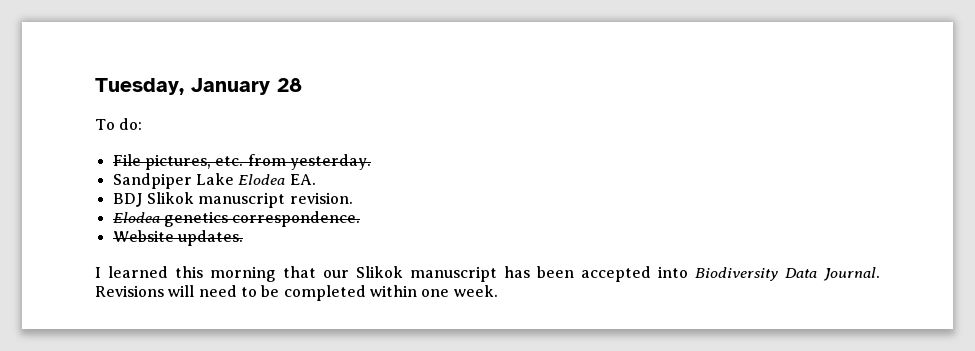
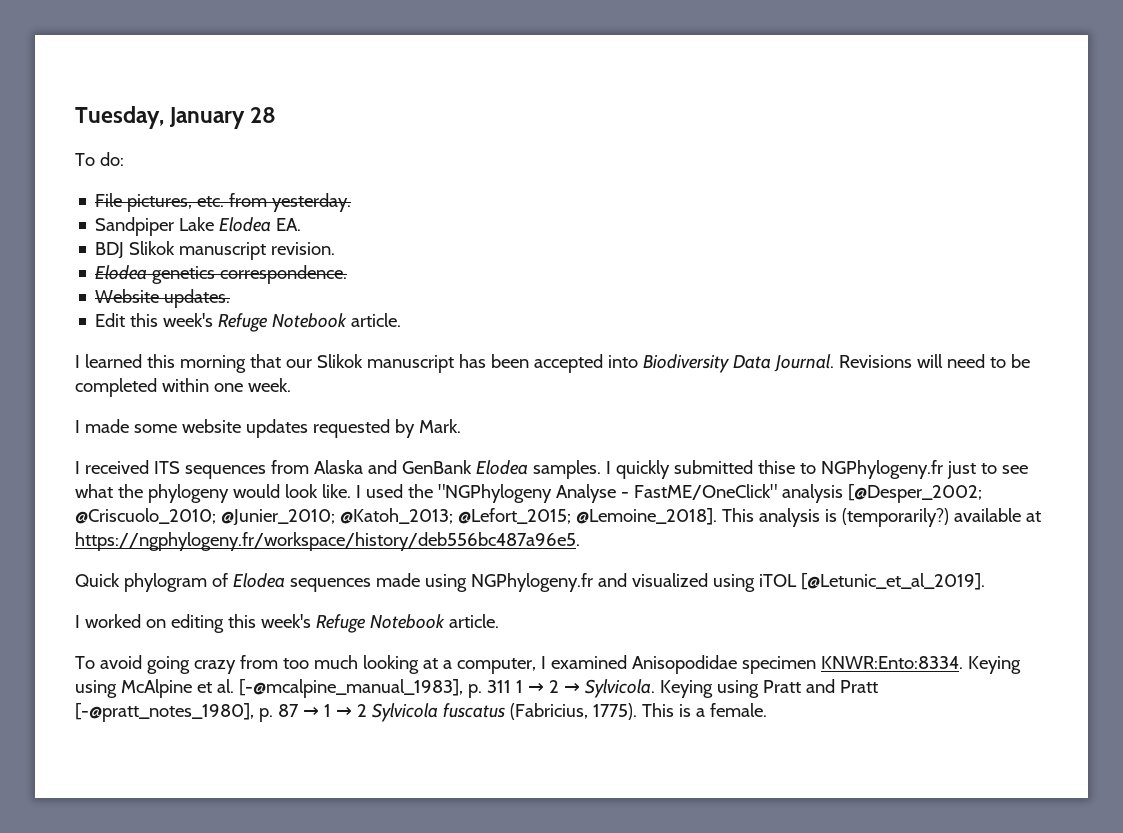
+ Edit this week's Refuge Notebook article.
+ I made some website updates requested by Mark.
+ I received ITS sequences from Alaska and GenBank Elodea samples. I quickly submitted thise to NGPhylogeny.fr just to see what the phylogeny would look like. I used the "NGPhylogeny Analyse - FastME/OneClick" analysis [@Desper_2002; @Criscuolo_2010; @Junier_2010; @Katoh_2013; @Lefort_2015; @Lemoine_2018]. This analysis is (temporarily?) available at https://ngphylogeny.fr/workspace/history/deb556bc487a96e5.
+ Quick phylogram of Elodea sequences made using NGPhylogeny.fr and visualized using iTOL [@Letunic_et_al_2019].
+ I worked on editing this week's Refuge Notebook article.
+ To avoid going crazy from too much looking at a computer, I examined Anisopodidae specimen KNWR:Ento:8334. Keying using McAlpine et al. [-@mcalpine_manual_1983], p. 311 1 → 2 → Sylvicola. Keying using Pratt and Pratt [-@pratt_notes_1980], p. 87 → 1 → 2 Sylvicola fuscatus (Fabricius, 1775). This is a female.

